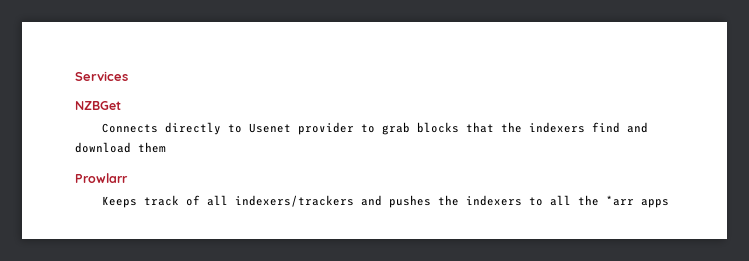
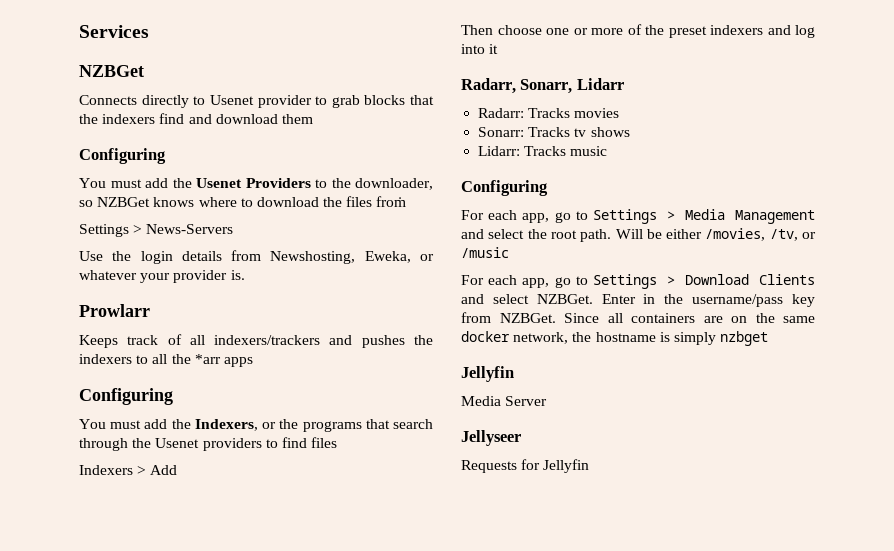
  Connects directly to Usenet provider to grab blocks that the indexers find and download them
+ Configuring
+ You must add the Usenet Providers to the downloader, so NZBGet knows where to download the files froṁ
+ Settings > News-Servers
+ Use the login details from Newshosting, Eweka, or whatever your provider is.
  Keeps track of all indexers/trackers and pushes the indexers to all the *arr apps
+ Configuring
+ You must add the Indexers, or the programs that search through the Usenet providers to find files
+ Indexers > Add
+ Then choose one or more of the preset indexers and log into it
+ Radarr, Sonarr, Lidarr
+ Radarr: Tracks movies
+ Sonarr: Tracks tv shows
+ Lidarr: Tracks music
+ Configuring
+ For each app, go to Settings > Media Management and select the root path. Will be either /movies, /tv, or /music
+ For each app, go to Settings > Download Clients and select NZBGet. Enter in the username/pass key from NZBGet. Since all containers are on the same docker network, the hostname is simply nzbget
+ Jellyfin
+ Media Server
+ Jellyseer
+ Requests for Jellyfin

